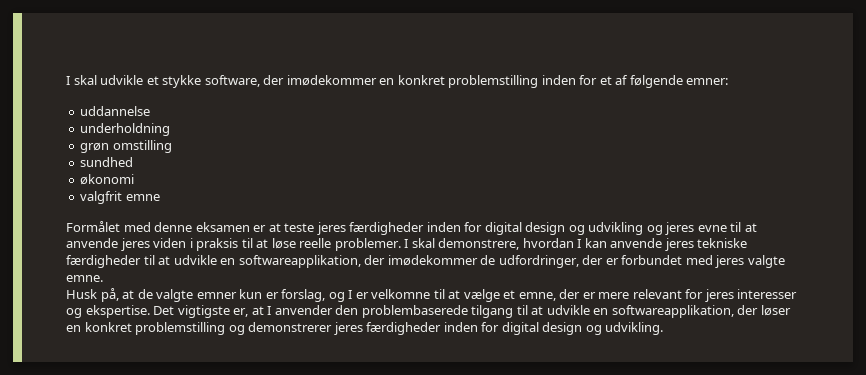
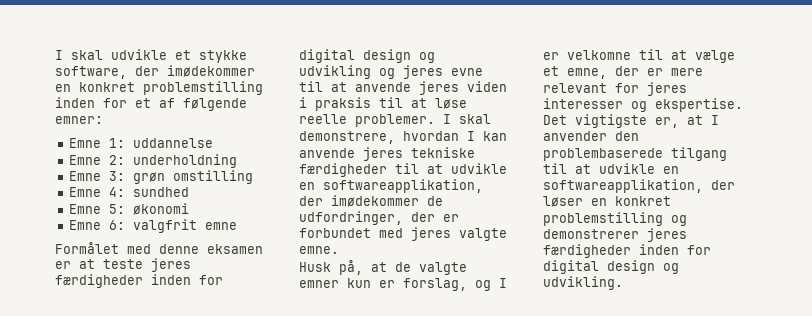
- uddannelse
+ Emne 1: uddannelse
- underholdning
+ Emne 2: underholdning
- grøn omstilling
+ Emne 3: grøn omstilling
- sundhed
+ Emne 4: sundhed
- økonomi
+ Emne 5: økonomi
- valgfrit emne
+ Emne 6: valgfrit emne

